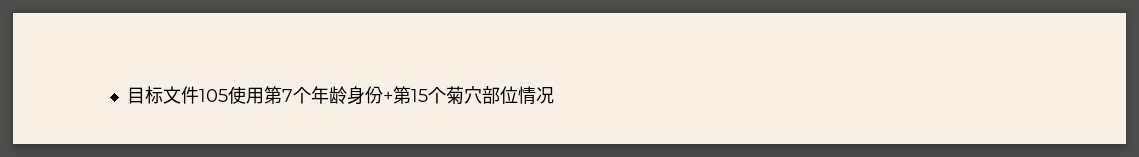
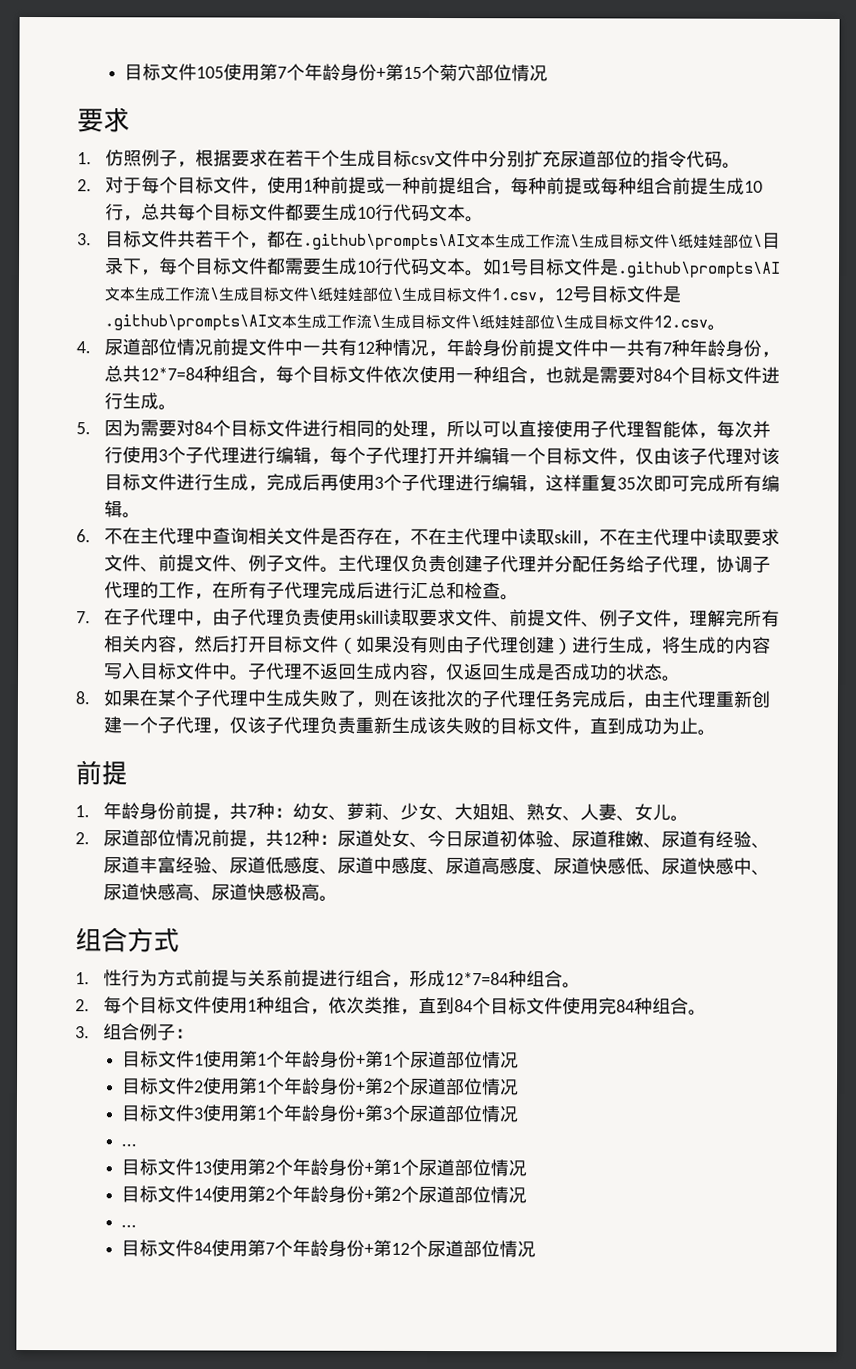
  目标文件105使用第7个年龄身份+第15个菊穴部位情况
+ 要求
+ 1.仿照例子，根据要求在若干个生成目标csv文件中分别扩充尿道部位的指令代码。
+ 2.对于每个目标文件，使用1种前提或一种前提组合，每种前提或每种组合前提生成10行，总共每个目标文件都要生成10行代码文本。
+ 3.目标文件共若干个，都在.github\prompts\AI文本生成工作流\生成目标文件\纸娃娃部位\目录下，每个目标文件都需要生成10行代码文本。如1号目标文件是.github\prompts\AI文本生成工作流\生成目标文件\纸娃娃部位\生成目标文件1.csv，12号目标文件是.github\prompts\AI文本生成工作流\生成目标文件\纸娃娃部位\生成目标文件12.csv。
+ 4.尿道部位情况前提文件中一共有12种情况，年龄身份前提文件中一共有7种年龄身份，总共12*7=84种组合，每个目标文件依次使用一种组合，也就是需要对84个目标文件进行生成。
+ 5.因为需要对84个目标文件进行相同的处理，所以可以直接使用子代理智能体，每次并行使用3个子代理进行编辑，每个子代理打开并编辑一个目标文件，仅由该子代理对该目标文件进行生成，完成后再使用3个子代理进行编辑，这样重复35次即可完成所有编辑。
+ 6.不在主代理中查询相关文件是否存在，不在主代理中读取skill，不在主代理中读取要求文件、前提文件、例子文件。主代理仅负责创建子代理并分配任务给子代理，协调子代理的工作，在所有子代理完成后进行汇总和检查。
+ 7.在子代理中，由子代理负责使用skill读取要求文件、前提文件、例子文件，理解完所有相关内容，然后打开目标文件（如果没有则由子代理创建）进行生成，将生成的内容写入目标文件中。子代理不返回生成内容，仅返回生成是否成功的状态。
+ 8.如果在某个子代理中生成失败了，则在该批次的子代理任务完成后，由主代理重新创建一个子代理，仅该子代理负责重新生成该失败的目标文件，直到成功为止。
+ 前提
+ 1.年龄身份前提，共7种：幼女、萝莉、少女、大姐姐、熟女、人妻、女儿。
+ 2.尿道部位情况前提，共12种：尿道处女、今日尿道初体验、尿道稚嫩、尿道有经验、尿道丰富经验、尿道低感度、尿道中感度、尿道高感度、尿道快感低、尿道快感中、尿道快感高、尿道快感极高。
+ 组合方式
+ 1.性行为方式前提与关系前提进行组合，形成12*7=84种组合。
+ 2.每个目标文件使用1种组合，依次类推，直到84个目标文件使用完84种组合。
+ 3.组合例子：
+ 目标文件1使用第1个年龄身份+第1个尿道部位情况
+ 目标文件2使用第1个年龄身份+第2个尿道部位情况
+ 目标文件3使用第1个年龄身份+第3个尿道部位情况
+ ...
+ 目标文件13使用第2个年龄身份+第1个尿道部位情况
+ 目标文件14使用第2个年龄身份+第2个尿道部位情况
+ ...
+ 目标文件84使用第7个年龄身份+第12个尿道部位情况

